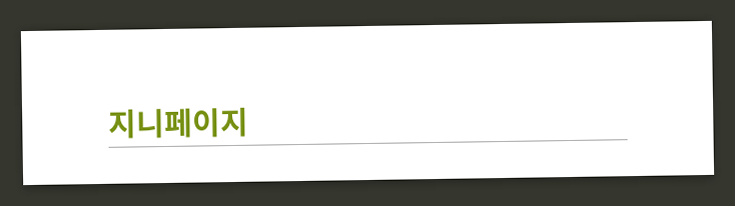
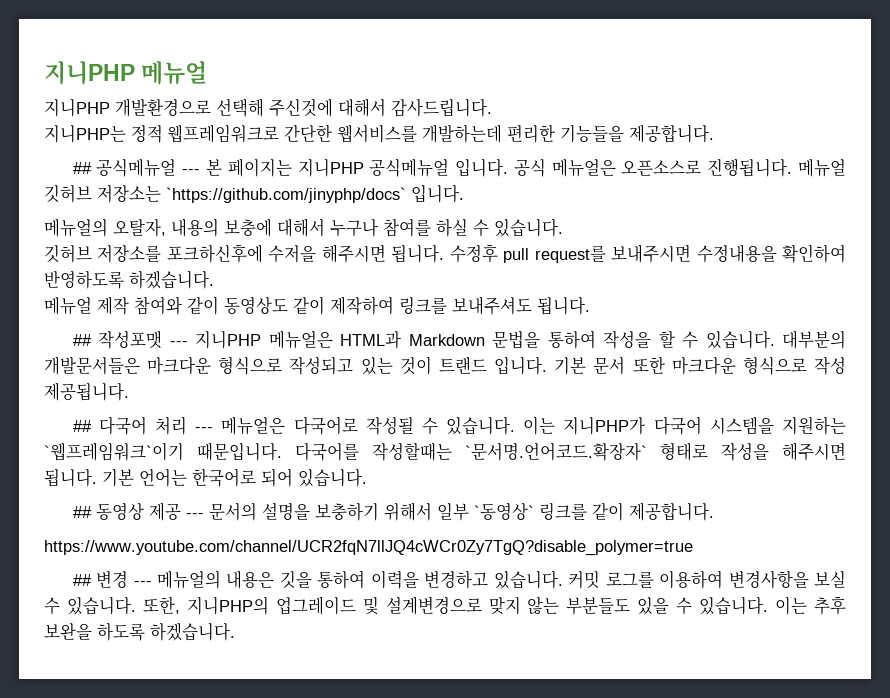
- 지니페이지
+ 지니PHP 메뉴얼
+ 지니PHP 개발환경으로 선택해 주신것에 대해서 감사드립니다.
+ 지니PHP는 정적 웹프레임워크로 간단한 웹서비스를 개발하는데 편리한 기능들을 제공합니다.
+ ## 공식메뉴얼 --- 본 페이지는 지니PHP 공식메뉴얼 입니다. 공식 메뉴얼은 오픈소스로 진행됩니다. 메뉴얼 깃허브 저장소는 `https://github.com/jinyphp/docs` 입니다.
+ 메뉴얼의 오탈자, 내용의 보충에 대해서 누구나 참여를 하실 수 있습니다.
+ 깃허브 저장소를 포크하신후에 수저을 해주시면 됩니다. 수정후 pull request를 보내주시면 수정내용을 확인하여 반영하도록 하겠습니다.
+ 메뉴얼 제작 참여와 같이 동영상도 같이 제작하여 링크를 보내주셔도 됩니다.
+ ## 작성포맷 --- 지니PHP 메뉴얼은 HTML과 Markdown 문법을 통하여 작성을 할 수 있습니다. 대부분의 개발문서들은 마크다운 형식으로 작성되고 있는 것이 트랜드 입니다. 기본 문서 또한 마크다운 형식으로 작성 제공됩니다.
+ ## 다국어 처리 --- 메뉴얼은 다국어로 작성될 수 있습니다. 이는 지니PHP가 다국어 시스템을 지원하는 `웹프레임워크`이기 때문입니다. 다국어를 작성할때는 `문서명.언어코드.확장자` 형태로 작성을 해주시면 됩니다. 기본 언어는 한국어로 되어 있습니다.
+ ## 동영상 제공 --- 문서의 설명을 보충하기 위해서 일부 `동영상` 링크를 같이 제공합니다.
+ https://www.youtube.com/channel/UCR2fqN7llJQ4cWCr0Zy7TgQ?disable_polymer=true
+ ## 변경 --- 메뉴얼의 내용은 깃을 통하여 이력을 변경하고 있습니다. 커밋 로그를 이용하여 변경사항을 보실 수 있습니다. 또한, 지니PHP의 업그레이드 및 설계변경으로 맞지 않는 부분들도 있을 수 있습니다. 이는 추후 보완을 하도록 하겠습니다.

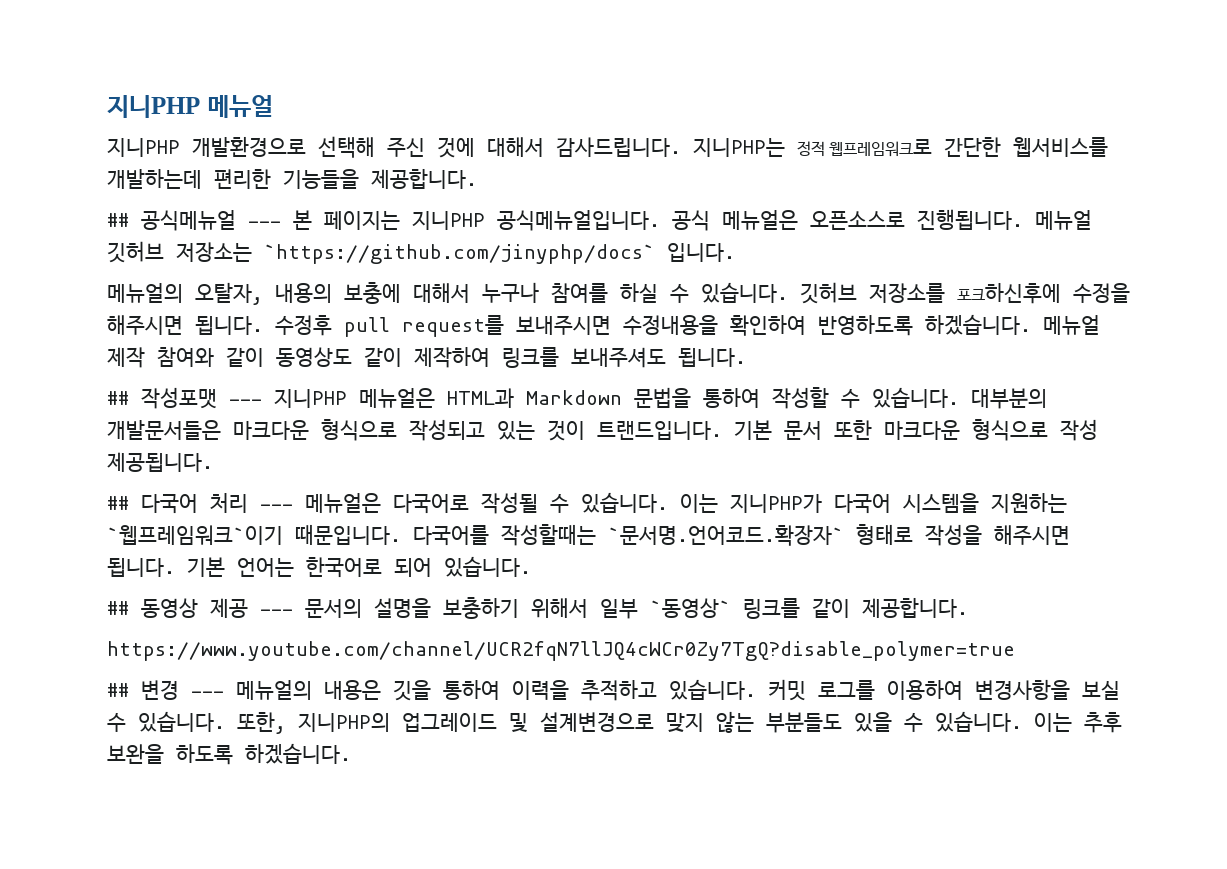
- 지니PHP 개발환경으로 선택해 주신것에 대해서 감사드립니다.
- 지니PHP는 정적 웹프레임워크로 간단한 웹서비스를 개발하는데 편리한 기능들을 제공합니다.
+ 지니PHP 개발환경으로 선택해 주신 것에 대해서 감사드립니다. 지니PHP는 정적 웹프레임워크로 간단한 웹서비스를 개발하는데 편리한 기능들을 제공합니다.
- ## 공식메뉴얼 --- 본 페이지는 지니PHP 공식메뉴얼 입니다.
+ ## 공식메뉴얼 --- 본 페이지는 지니PHP 공식메뉴얼입니다.
- 메뉴얼의 오탈자, 내용의 보충에 대해서 누구나 참여를 하실 수 있습니다.
- 깃허브 저장소를 포크하신후에 수저을 해주시면 됩니다.
+ 메뉴얼의 오탈자, 내용의 보충에 대해서 누구나 참여를 하실 수 있습니다. 깃허브 저장소를 포크하신후에 수정을 해주시면 됩니다.
- 수정후 pull request를 보내주시면 수정내용을 확인하여 반영하도록 하겠습니다.
- 메뉴얼 제작 참여와 같이 동영상도 같이 제작하여 링크를 보내주셔도 됩니다.
+ 수정후 pull request를 보내주시면 수정내용을 확인하여 반영하도록 하겠습니다. 메뉴얼 제작 참여와 같이 동영상도 같이 제작하여 링크를 보내주셔도 됩니다.
- ## 작성포맷 --- 지니PHP 메뉴얼은 HTML과 Markdown 문법을 통하여 작성을 할 수 있습니다.
+ ## 작성포맷 --- 지니PHP 메뉴얼은 HTML과 Markdown 문법을 통하여 작성할 수 있습니다.
- 대부분의 개발문서들은 마크다운 형식으로 작성되고 있는 것이 트랜드 입니다.
+ 대부분의 개발문서들은 마크다운 형식으로 작성되고 있는 것이 트랜드입니다.
- ## 변경 --- 메뉴얼의 내용은 깃을 통하여 이력을 변경하고 있습니다.
+ ## 변경 --- 메뉴얼의 내용은 깃을 통하여 이력을 추적하고 있습니다.

